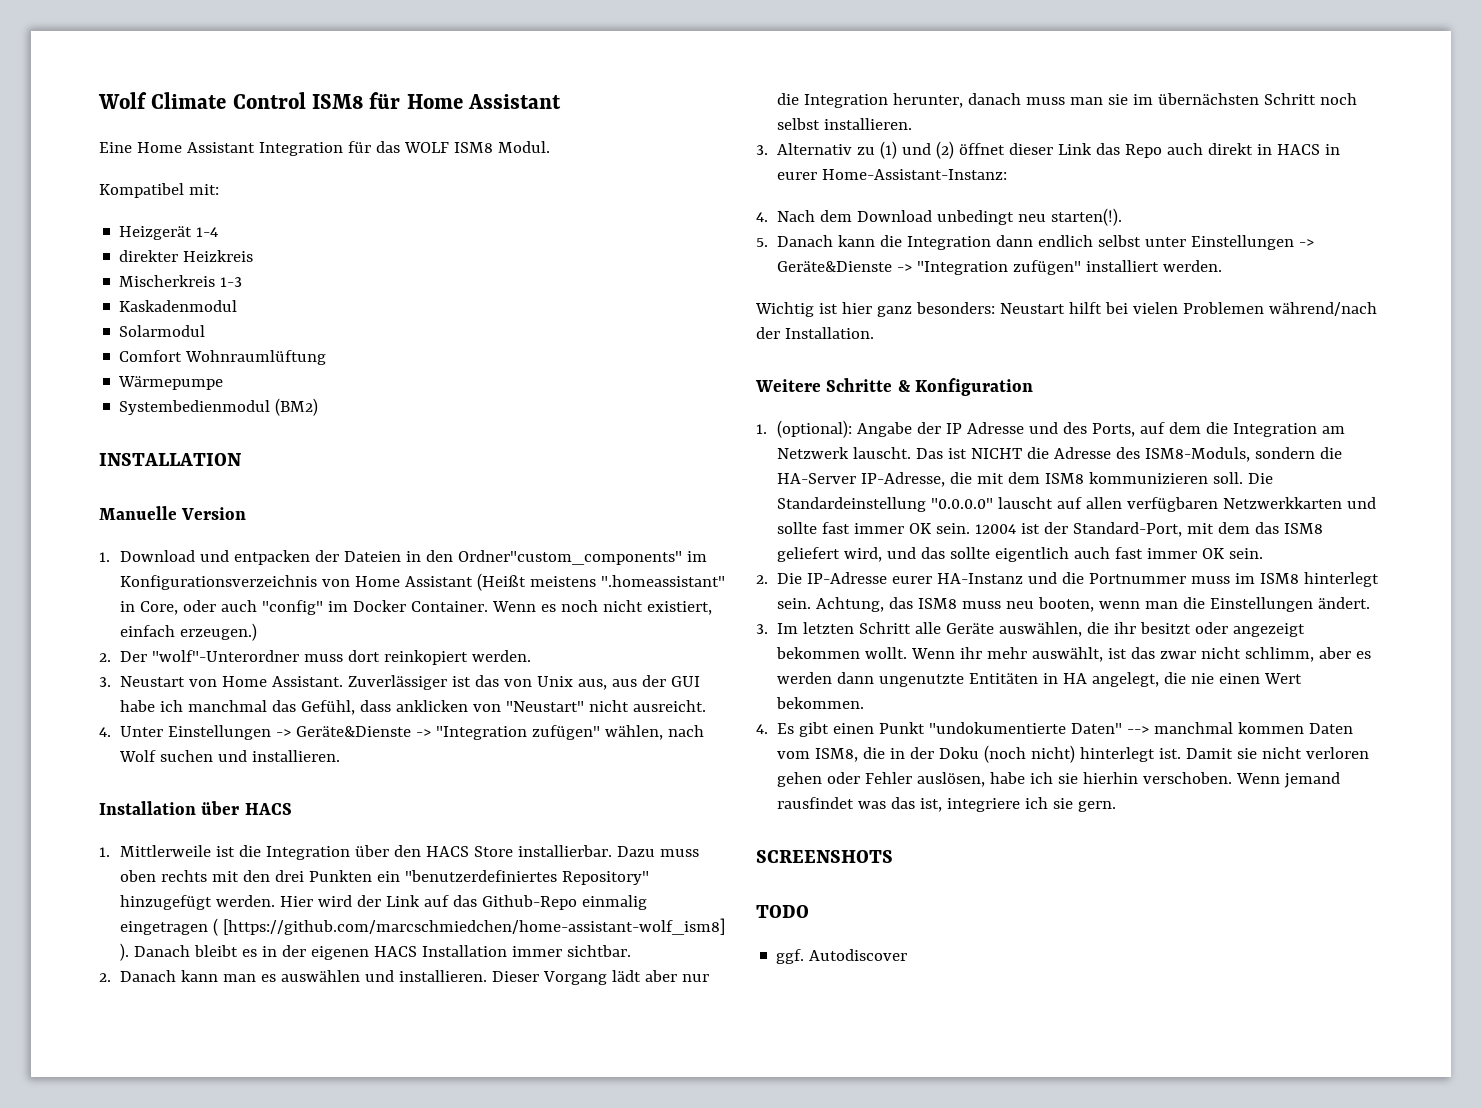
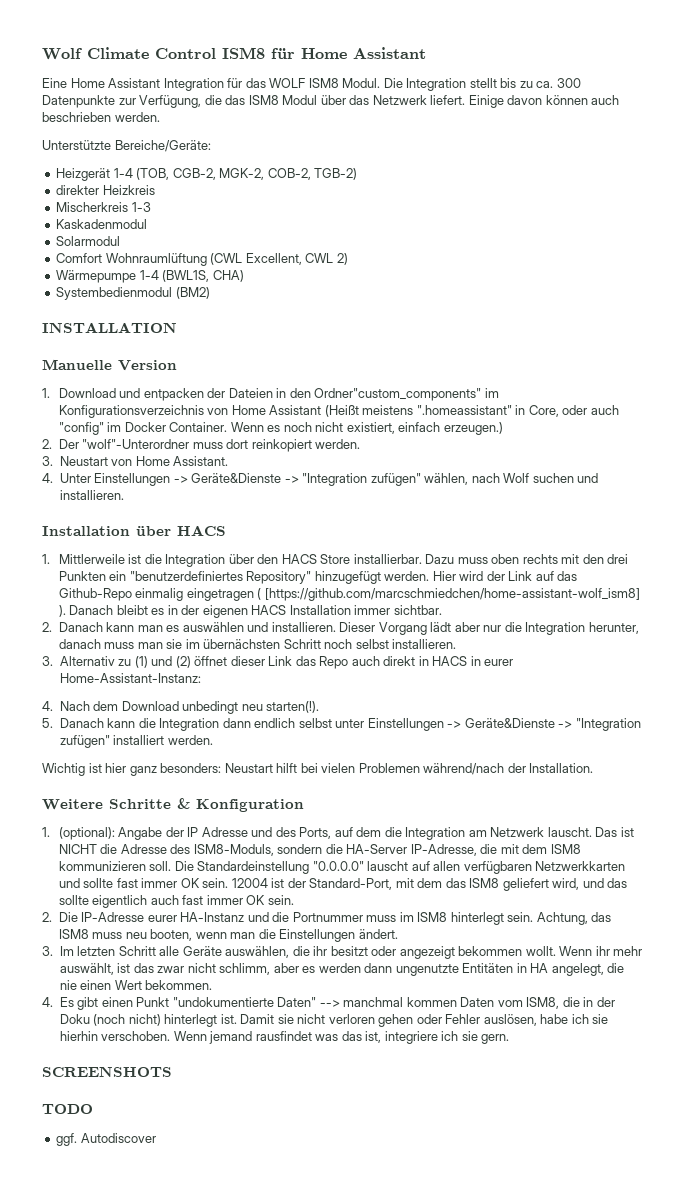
- Eine Home Assistant Integration für das WOLF ISM8 Modul.
- Kompatibel mit:
- Heizgerät 1-4
+ Eine Home Assistant Integration für das WOLF ISM8 Modul. Die Integration stellt bis zu ca. 300 Datenpunkte zur Verfügung, die das ISM8 Modul über das Netzwerk liefert. Einige davon können auch beschrieben werden.
+ Unterstützte Bereiche/Geräte:
+ Heizgerät 1-4 (TOB, CGB-2, MGK-2, COB-2, TGB-2)
- Comfort Wohnraumlüftung
- Wärmepumpe
+ Comfort Wohnraumlüftung (CWL Excellent, CWL 2)
+ Wärmepumpe 1-4 (BWL1S, CHA)
- Zuverlässiger ist das von Unix aus, aus der GUI habe ich manchmal das Gefühl, dass anklicken von "Neustart" nicht ausreicht.

